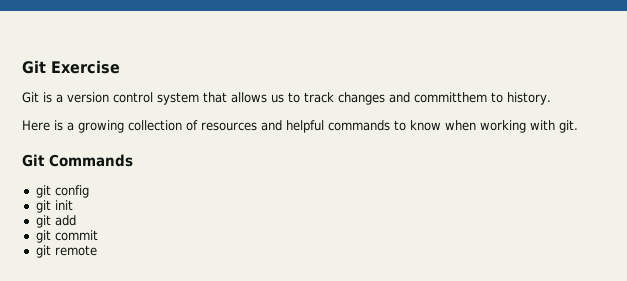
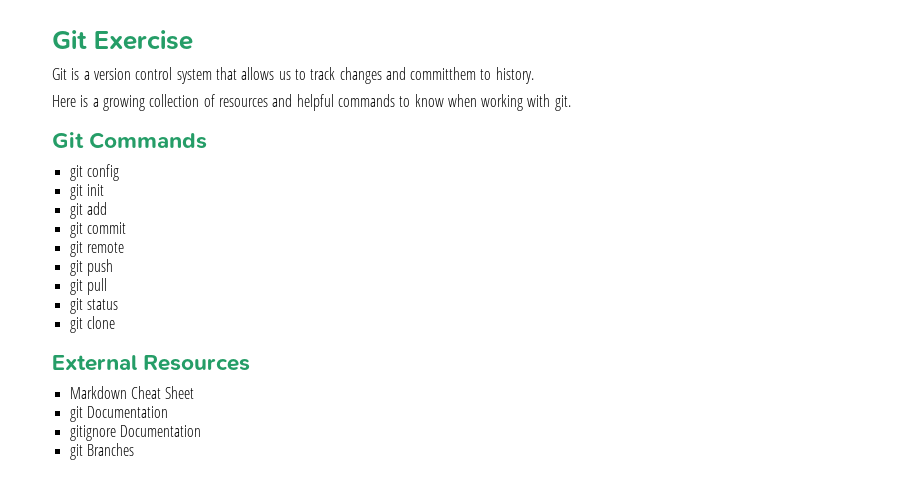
+ git push
+ git pull
+ git status
+ git clone
+ External Resources
+ Markdown Cheat Sheet
+ git Documentation
+ gitignore Documentation
+ git Branches

